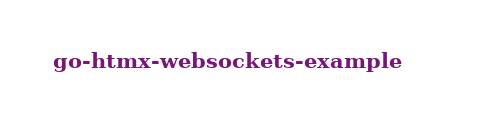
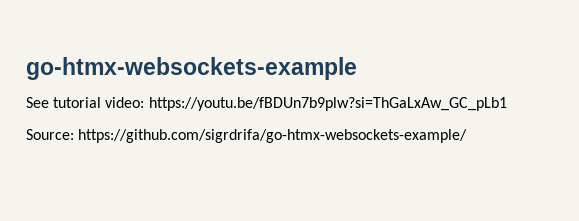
+ See tutorial video: https://youtu.be/fBDUn7b9plw?si=ThGaLxAw_GC_pLb1
+ Source: https://github.com/sigrdrifa/go-htmx-websockets-example/

